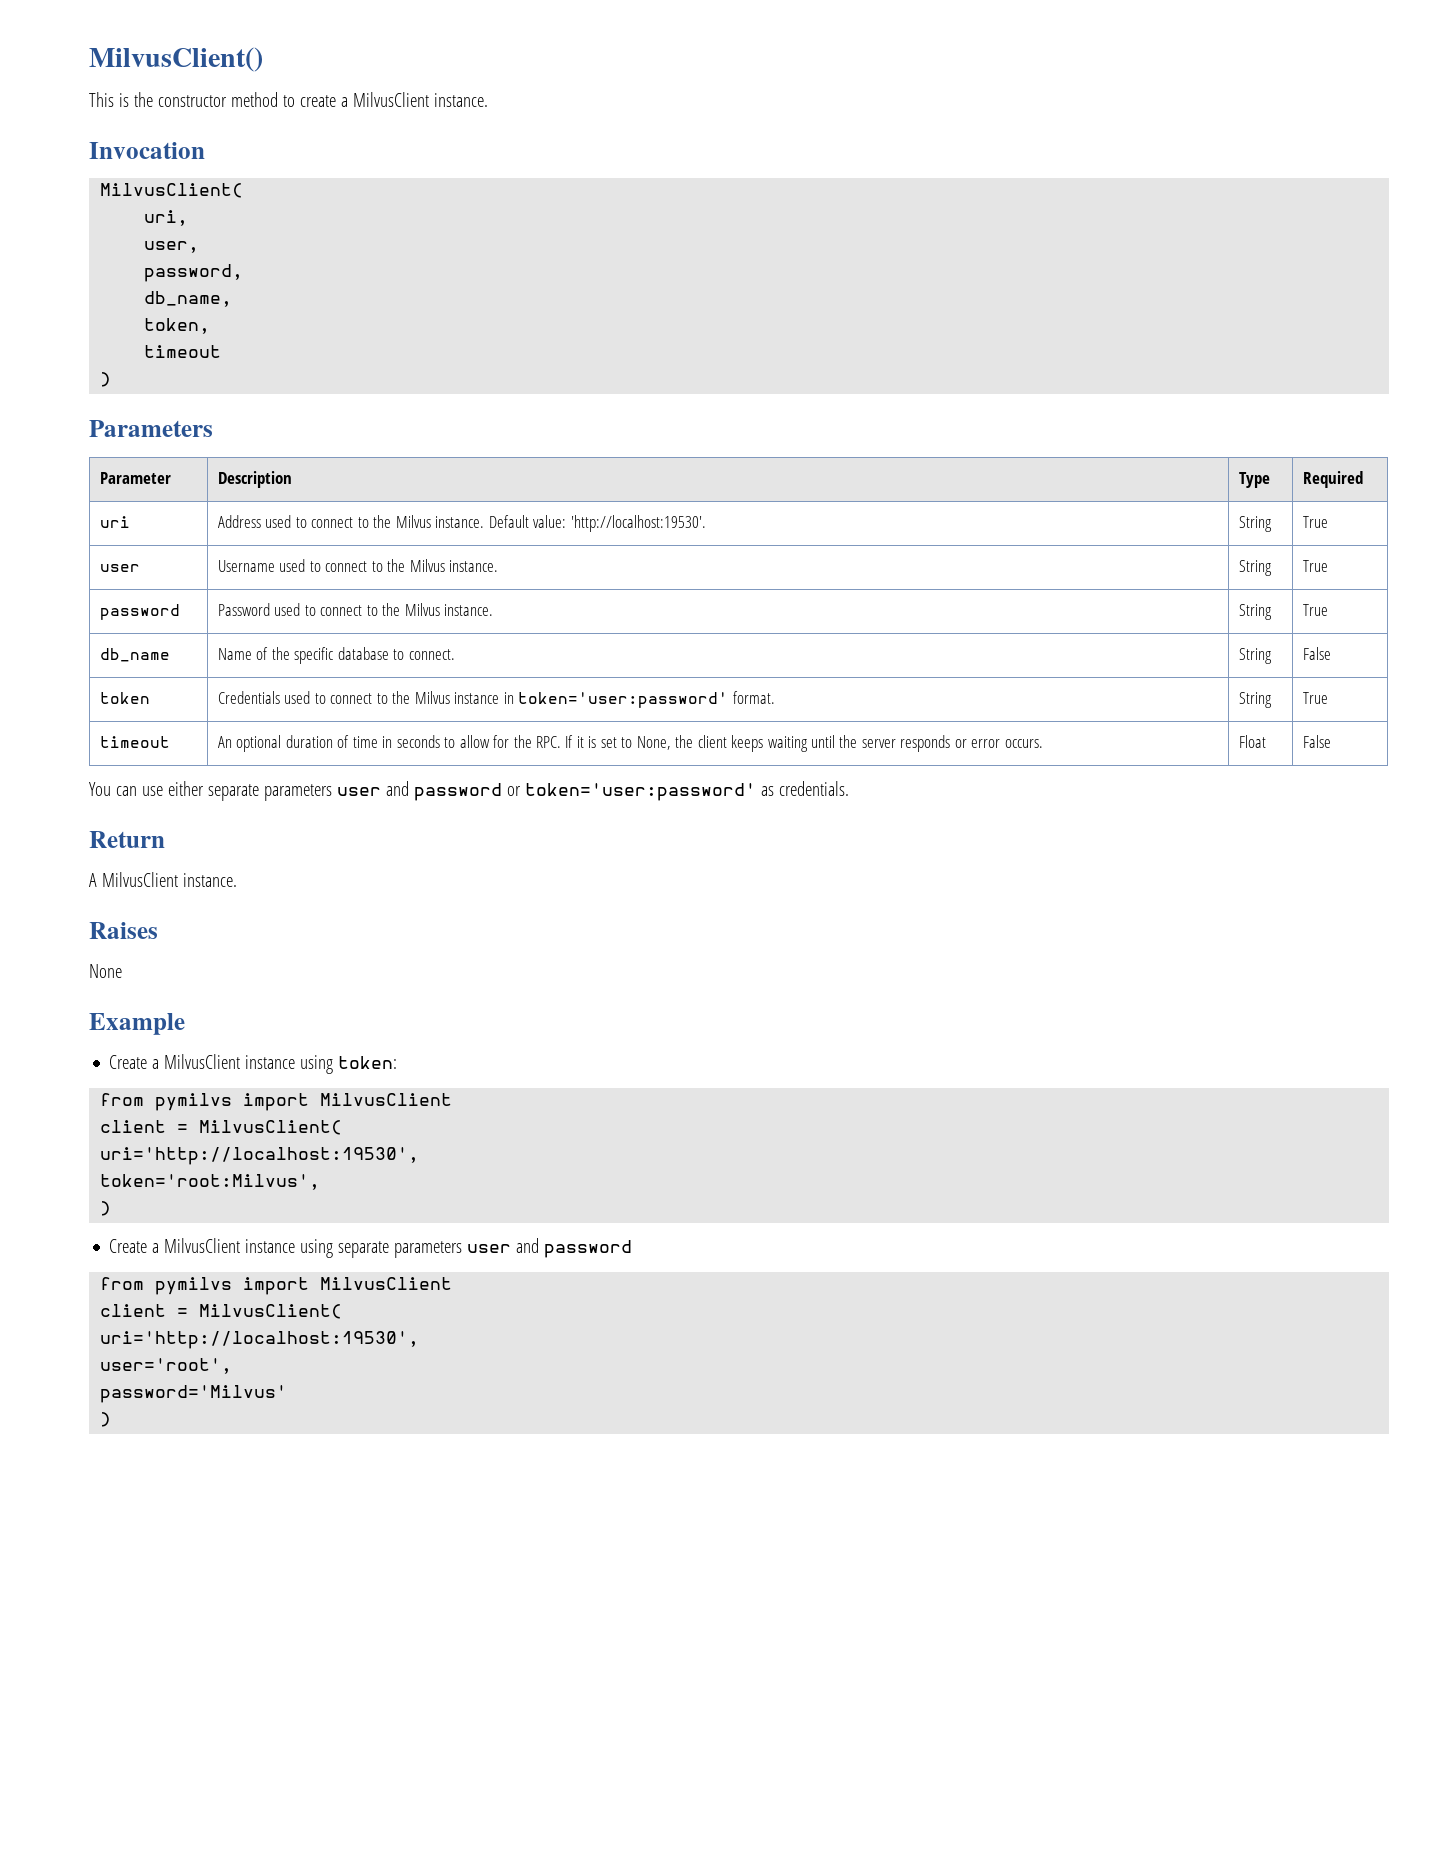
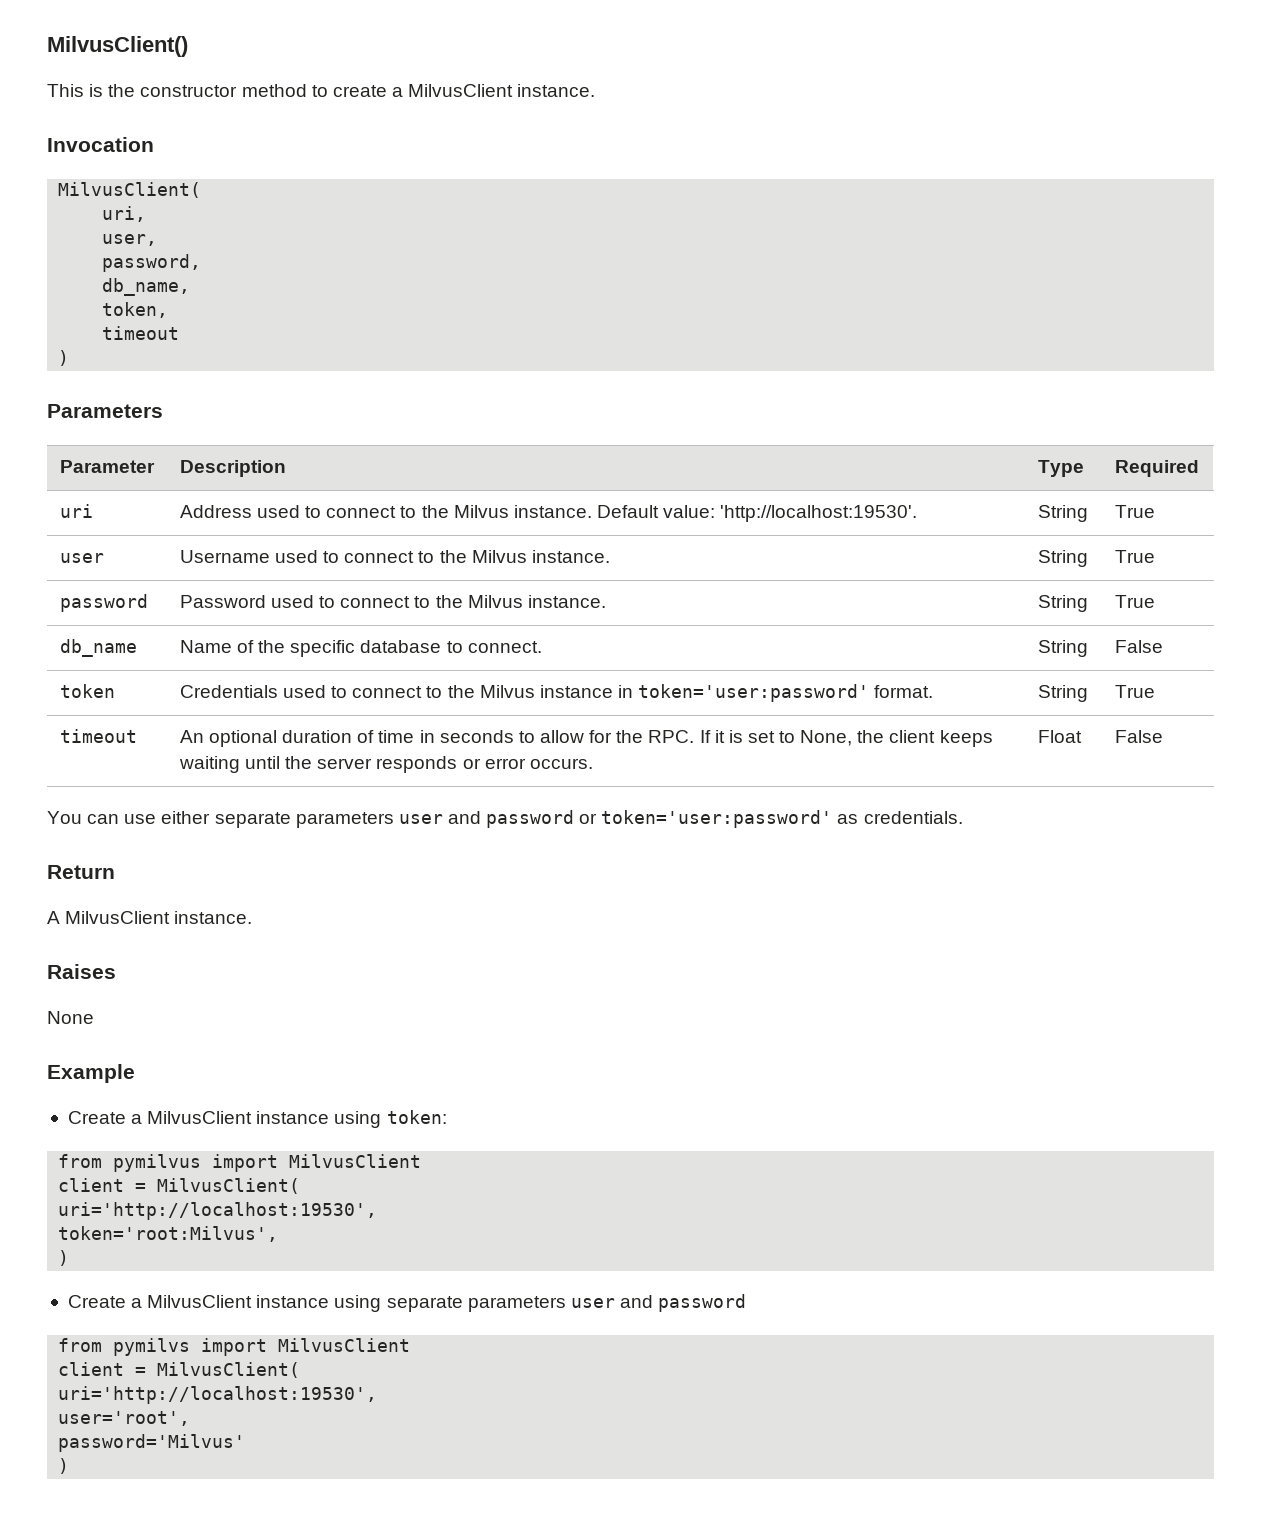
  Create a MilvusClient instance using token:
- from pymilvs import MilvusClient
+ from pymilvus import MilvusClient

